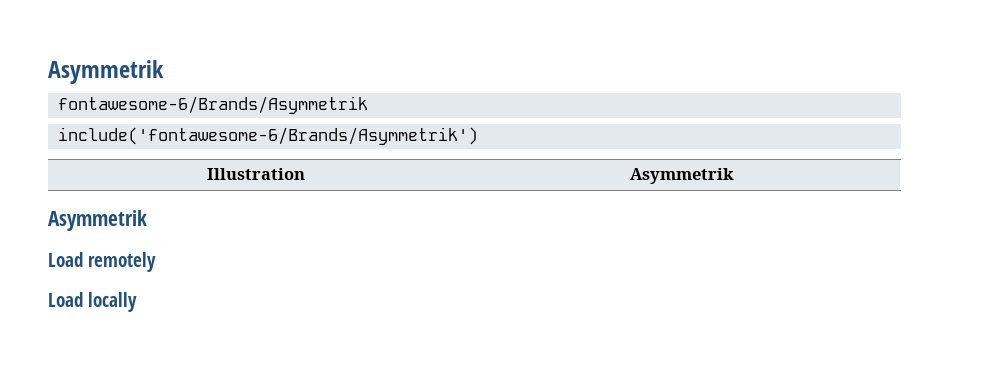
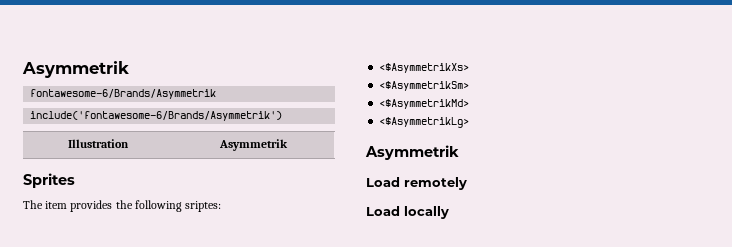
+ Sprites
+ The item provides the following sriptes:
+ <$AsymmetrikXs>
+ <$AsymmetrikSm>
+ <$AsymmetrikMd>
+ <$AsymmetrikLg>

